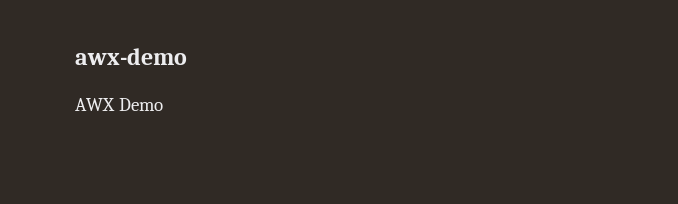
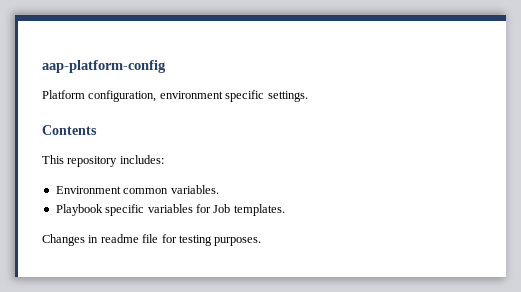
- awx-demo
- AWX Demo
+ aap-platform-config
+ Platform configuration, environment specific settings.
+ Contents
+ This repository includes:
+ Environment common variables.
+ Playbook specific variables for Job templates.
+ Changes in readme file for testing purposes.

